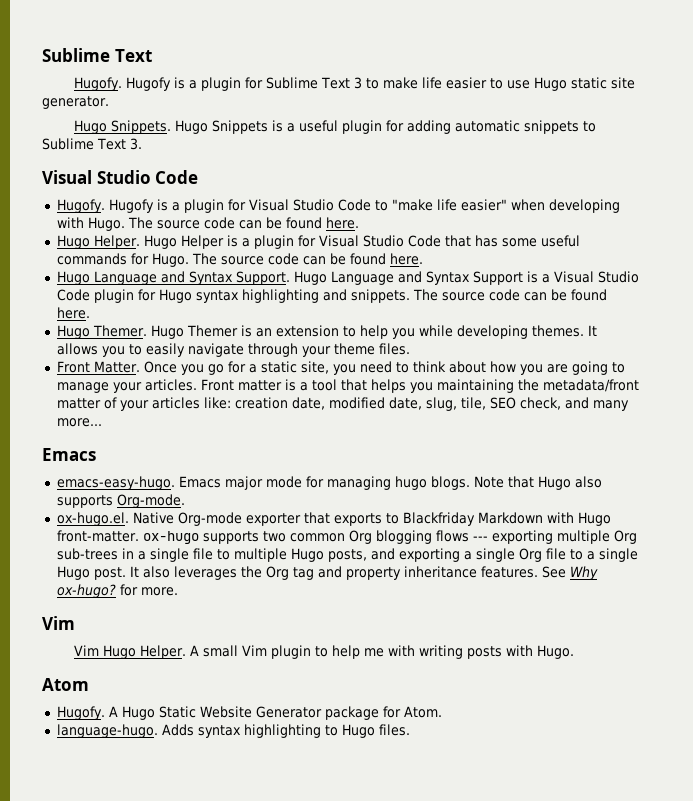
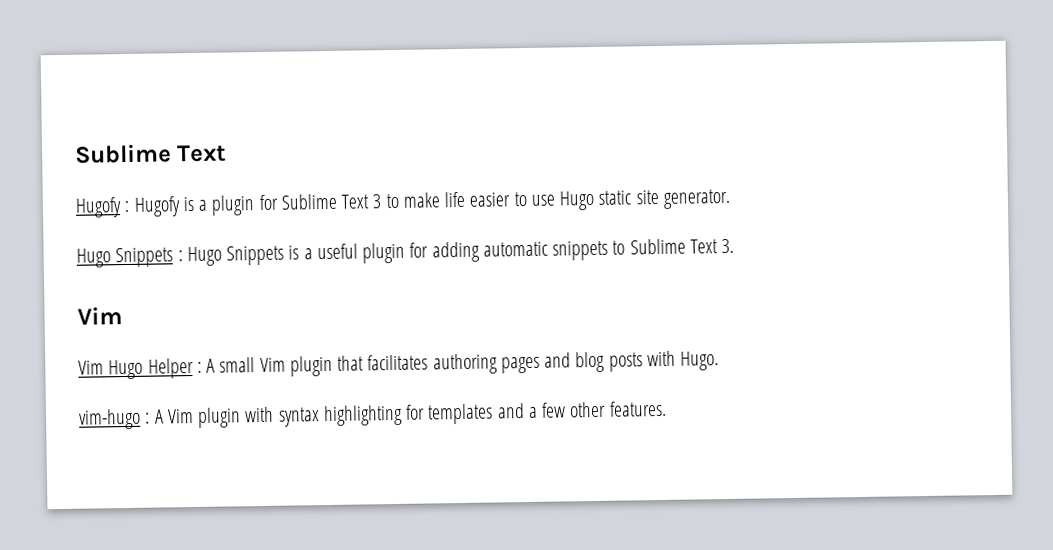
- Hugofy. Hugofy is a plugin for Sublime Text 3 to make life easier to use Hugo static site generator.
+ Hugofy : Hugofy is a plugin for Sublime Text 3 to make life easier to use Hugo static site generator.
- Hugo Snippets. Hugo Snippets is a useful plugin for adding automatic snippets to Sublime Text 3.
- Visual Studio Code
- Hugofy. Hugofy is a plugin for Visual Studio Code to "make life easier" when developing with Hugo. The source code can be found here.
- Hugo Helper. Hugo Helper is a plugin for Visual Studio Code that has some useful commands for Hugo. The source code can be found here.
- Hugo Language and Syntax Support. Hugo Language and Syntax Support is a Visual Studio Code plugin for Hugo syntax highlighting and snippets. The source code can be found here.
- Hugo Themer. Hugo Themer is an extension to help you while developing themes. It allows you to easily navigate through your theme files.
- Front Matter. Once you go for a static site, you need to think about how you are going to manage your articles. Front matter is a tool that helps you maintaining the metadata/front matter of your articles like: creation date, modified date, slug, tile, SEO check, and many more...
- Emacs
- emacs-easy-hugo. Emacs major mode for managing hugo blogs. Note that Hugo also supports Org-mode.
- ox-hugo.el. Native Org-mode exporter that exports to Blackfriday Markdown with Hugo front-matter. ox-hugo supports two common Org blogging flows --- exporting multiple Org sub-trees in a single file to multiple Hugo posts, and exporting a single Org file to a single Hugo post. It also leverages the Org tag and property inheritance features. See Why ox-hugo? for more.
+ Hugo Snippets : Hugo Snippets is a useful plugin for adding automatic snippets to Sublime Text 3.
- Vim Hugo Helper. A small Vim plugin to help me with writing posts with Hugo.
- Atom
- Hugofy. A Hugo Static Website Generator package for Atom.
- language-hugo. Adds syntax highlighting to Hugo files.
+ Vim Hugo Helper : A small Vim plugin that facilitates authoring pages and blog posts with Hugo.
+ vim-hugo : A Vim plugin with syntax highlighting for templates and a few other features.

